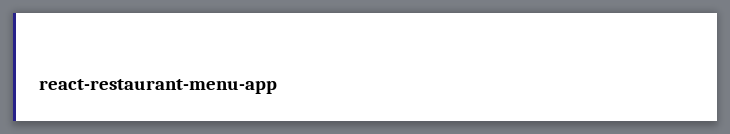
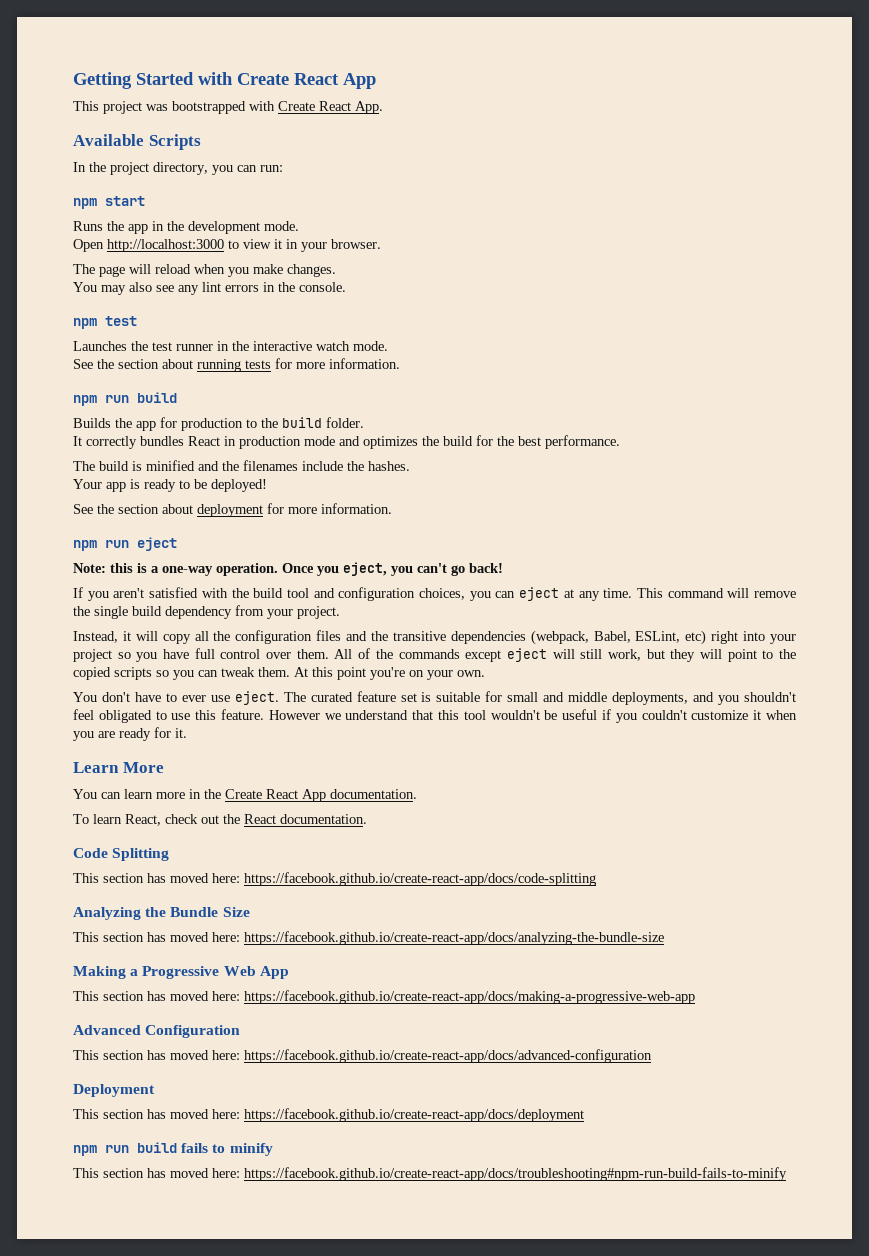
- react-restaurant-menu-app
+ Getting Started with Create React App
+ This project was bootstrapped with Create React App.
+ Available Scripts
+ In the project directory, you can run:
+ npm start
+ Runs the app in the development mode.
+ Open http://localhost:3000 to view it in your browser.
+ The page will reload when you make changes.
+ You may also see any lint errors in the console.
+ npm test
+ Launches the test runner in the interactive watch mode.
+ See the section about running tests for more information.
+ npm run build
+ Builds the app for production to the build folder.
+ It correctly bundles React in production mode and optimizes the build for the best performance.
+ The build is minified and the filenames include the hashes.
+ Your app is ready to be deployed!
+ See the section about deployment for more information.
+ npm run eject
+ Note: this is a one-way operation. Once you eject, you can't go back!
+ If you aren't satisfied with the build tool and configuration choices, you can eject at any time. This command will remove the single build dependency from your project.
+ Instead, it will copy all the configuration files and the transitive dependencies (webpack, Babel, ESLint, etc) right into your project so you have full control over them. All of the commands except eject will still work, but they will point to the copied scripts so you can tweak them. At this point you're on your own.
+ You don't have to ever use eject. The curated feature set is suitable for small and middle deployments, and you shouldn't feel obligated to use this feature. However we understand that this tool wouldn't be useful if you couldn't customize it when you are ready for it.
+ Learn More
+ You can learn more in the Create React App documentation.
+ To learn React, check out the React documentation.
+ Code Splitting
+ This section has moved here: https://facebook.github.io/create-react-app/docs/code-splitting
+ Analyzing the Bundle Size
+ This section has moved here: https://facebook.github.io/create-react-app/docs/analyzing-the-bundle-size
+ Making a Progressive Web App
+ This section has moved here: https://facebook.github.io/create-react-app/docs/making-a-progressive-web-app
+ Advanced Configuration
+ This section has moved here: https://facebook.github.io/create-react-app/docs/advanced-configuration
+ Deployment
+ This section has moved here: https://facebook.github.io/create-react-app/docs/deployment
+ npm run build fails to minify
+ This section has moved here: https://facebook.github.io/create-react-app/docs/troubleshooting#npm-run-build-fails-to-minify

